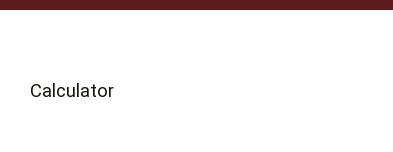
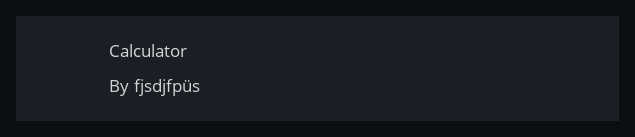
+ By fjsdjfpüs

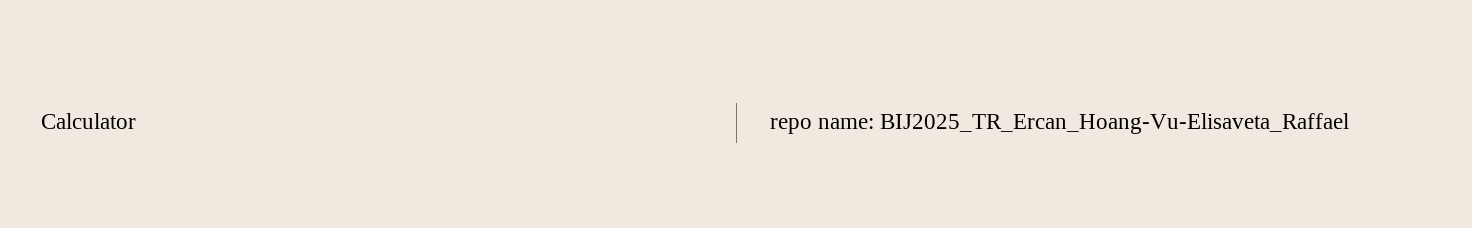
- By fjsdjfpüs
+ repo name: BIJ2025_TR_Ercan_Hoang-Vu-Elisaveta_Raffael

